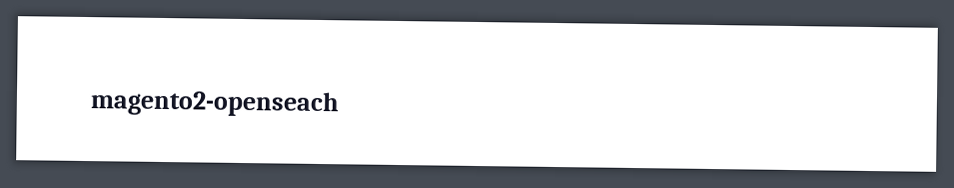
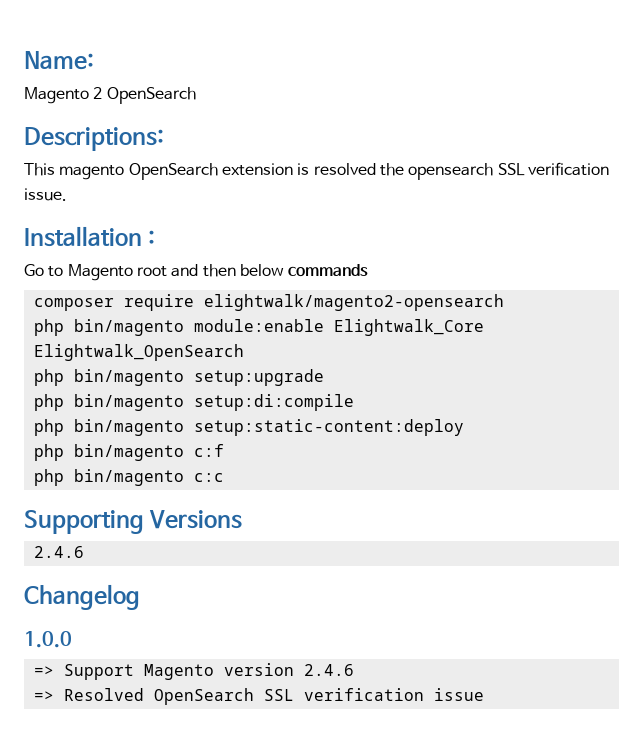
- magento2-openseach
+ Name:
+ Magento 2 OpenSearch
+ Descriptions:
+ This magento OpenSearch extension is resolved the opensearch SSL verification issue.
+ Installation :
+ Go to Magento root and then below commands
+ composer require elightwalk/magento2-opensearch
+ php bin/magento module:enable Elightwalk_Core Elightwalk_OpenSearch
+ php bin/magento setup:upgrade
+ php bin/magento setup:di:compile
+ php bin/magento setup:static-content:deploy
+ php bin/magento c:f
+ php bin/magento c:c
+ Supporting Versions
+ 2.4.6
+ Changelog
+ 1.0.0
+ => Support Magento version 2.4.6
+ => Resolved OpenSearch SSL verification issue

